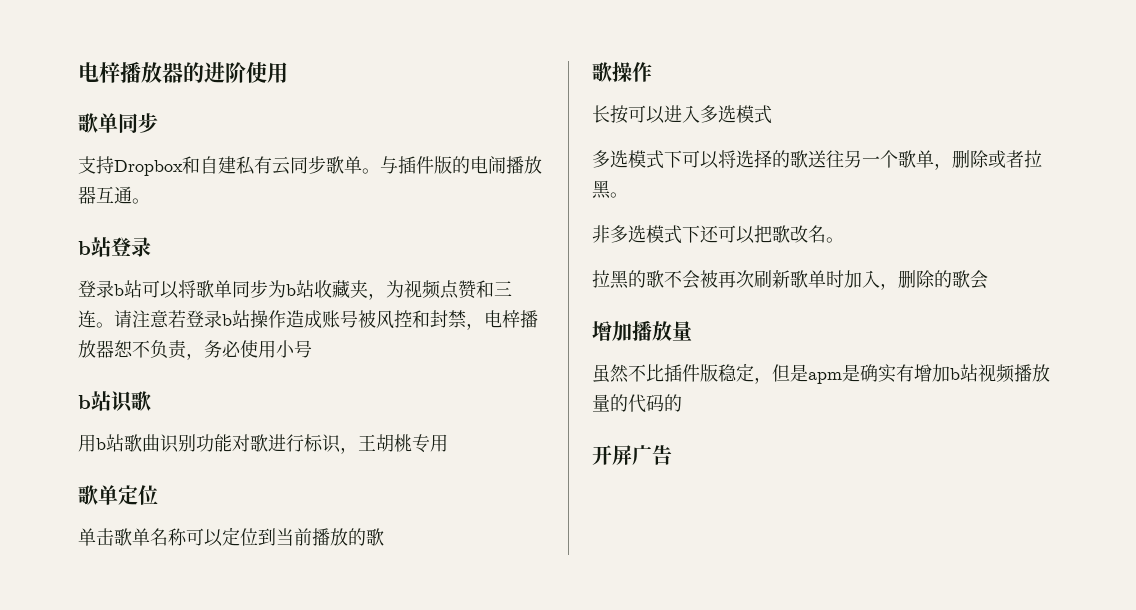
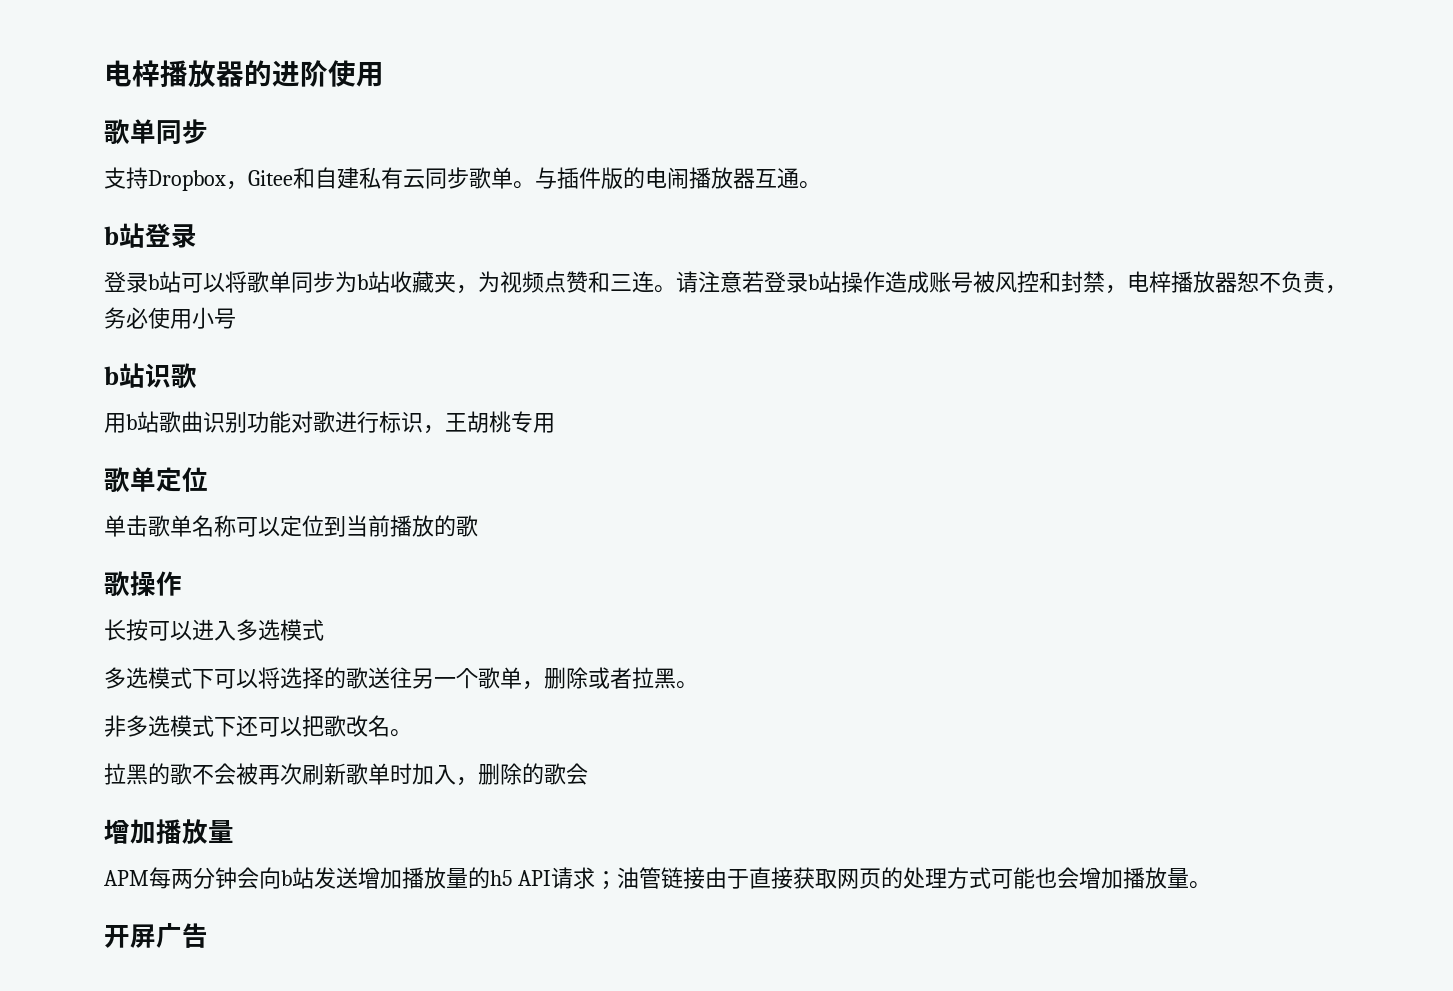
- 支持Dropbox和自建私有云同步歌单。
+ 支持Dropbox，Gitee和自建私有云同步歌单。
- 虽然不比插件版稳定，但是apm是确实有增加b站视频播放量的代码的
+ APM每两分钟会向b站发送增加播放量的h5 API请求；油管链接由于直接获取网页的处理方式可能也会增加播放量。

